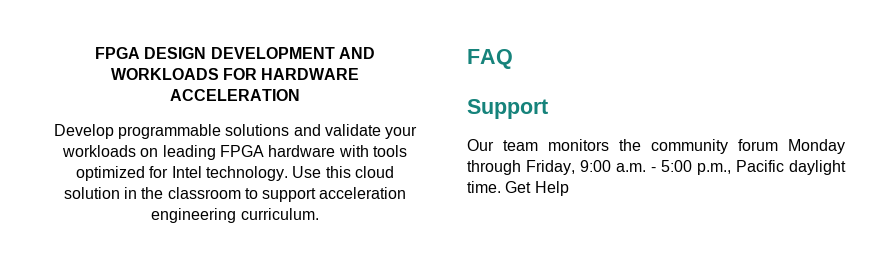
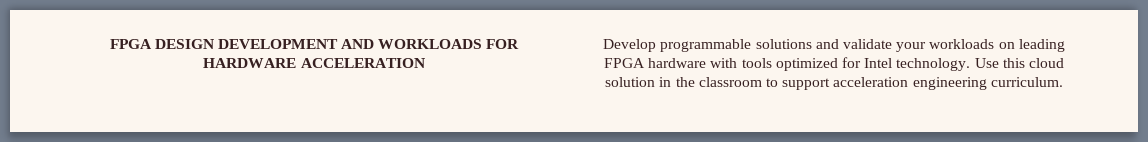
- FAQ
- Support
- Our team monitors the community forum Monday through Friday, 9:00 a.m. - 5:00 p.m., Pacific daylight time. Get Help

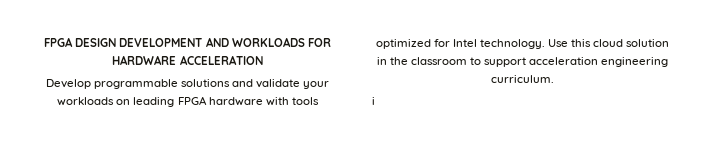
+ i

